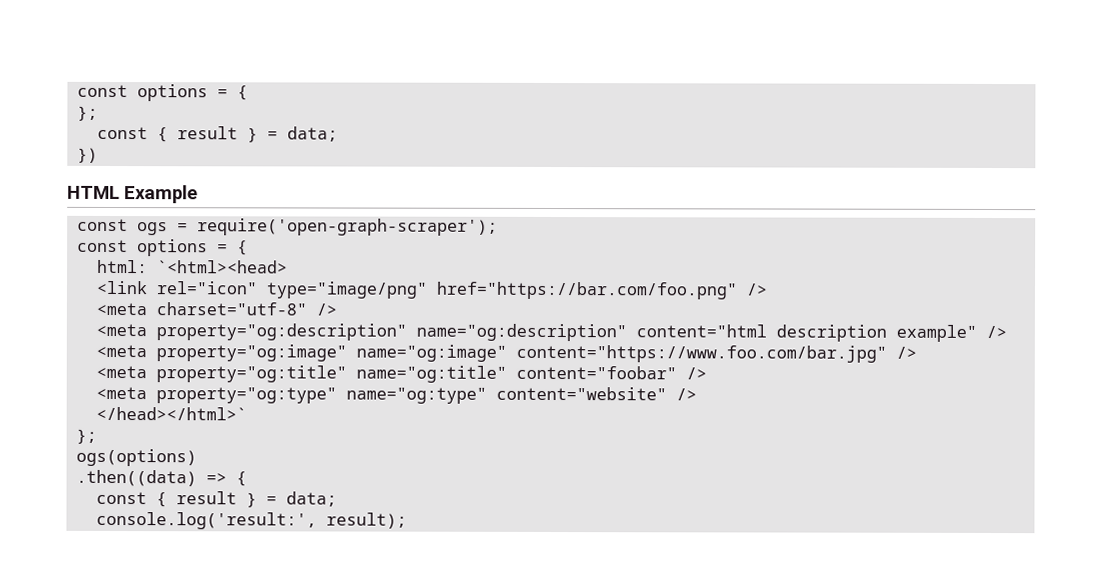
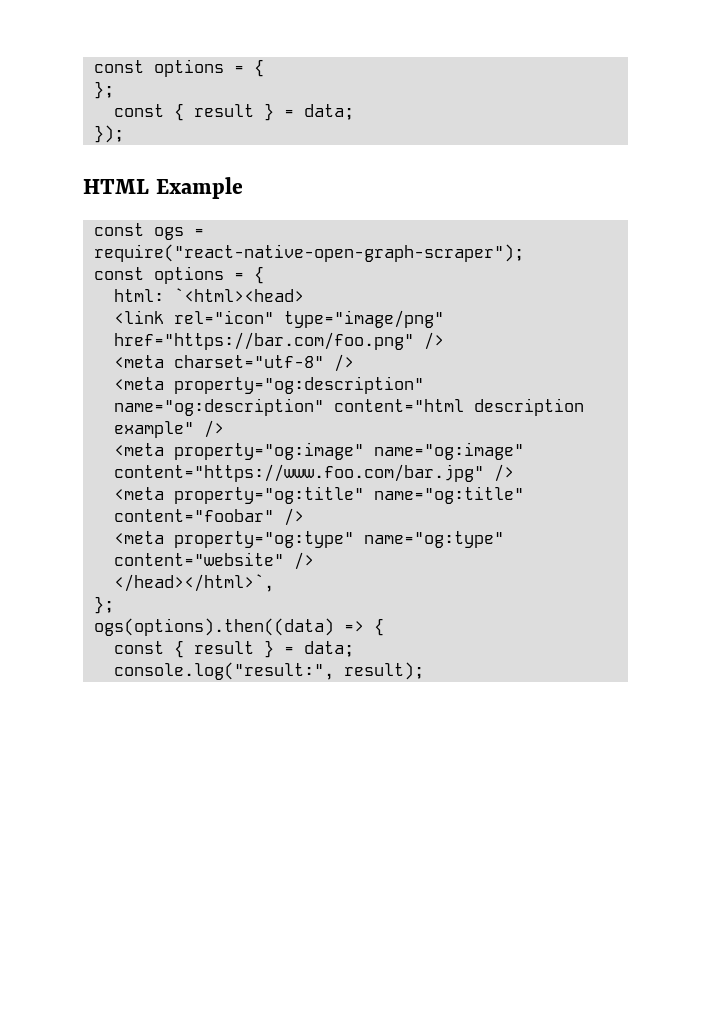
- })
+ });
- const ogs = require('open-graph-scraper');
+ const ogs = require("react-native-open-graph-scraper");
- </head></html>`
+ </head></html>`,
  };
- ogs(options)
- .then((data) => {
+ ogs(options).then((data) => {
- console.log('result:', result);
+ console.log("result:", result);

